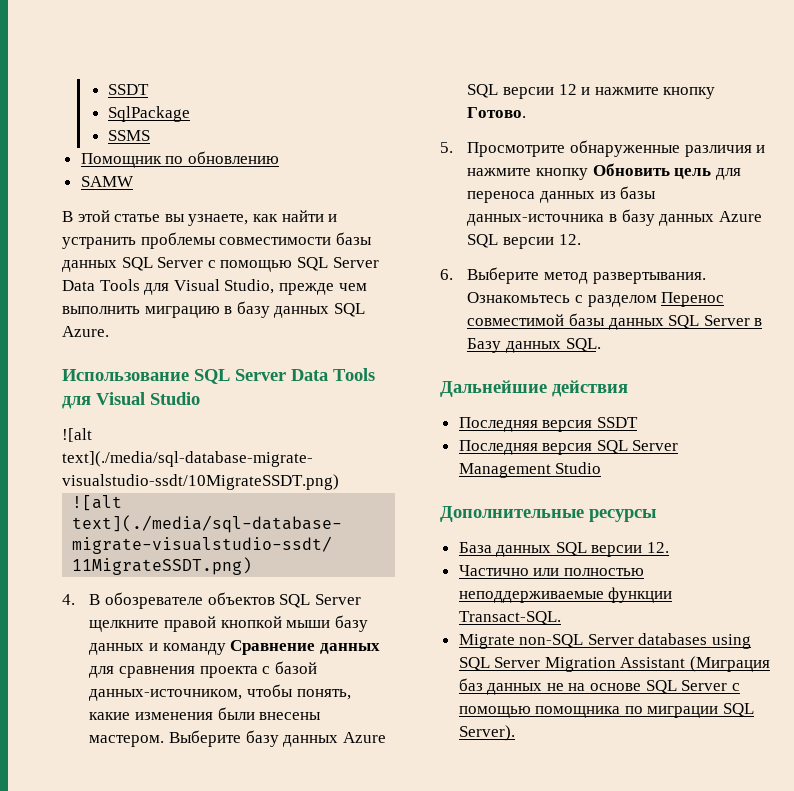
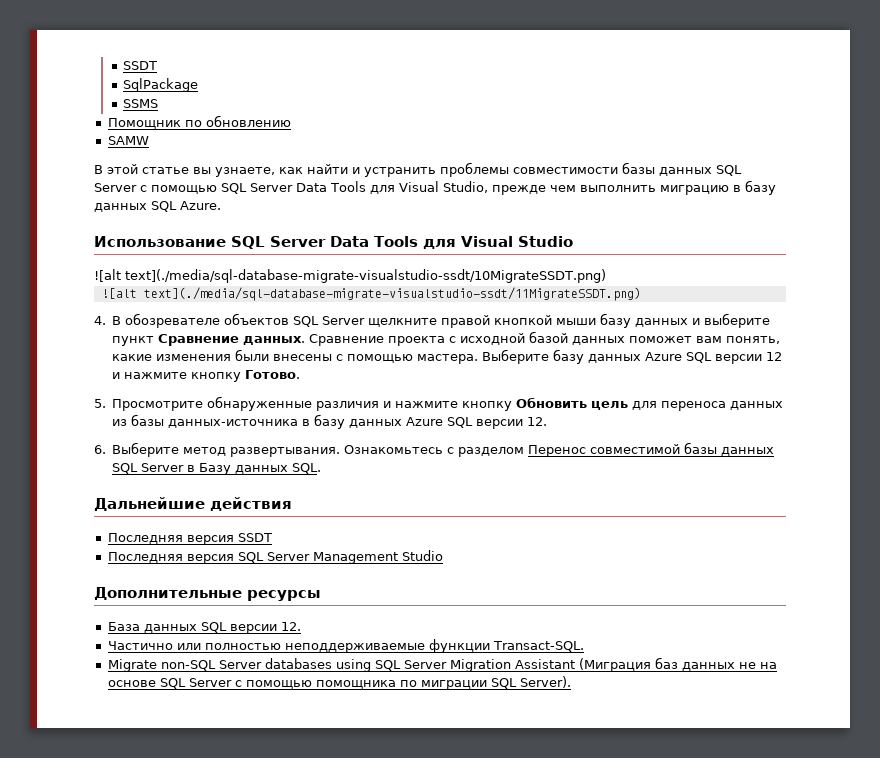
- 4. В обозревателе объектов SQL Server щелкните правой кнопкой мыши базу данных и команду Сравнение данных для сравнения проекта с базой данных-источником, чтобы понять, какие изменения были внесены мастером.
+ 4. В обозревателе объектов SQL Server щелкните правой кнопкой мыши базу данных и выберите пункт Сравнение данных. Сравнение проекта с исходной базой данных поможет вам понять, какие изменения были внесены с помощью мастера.

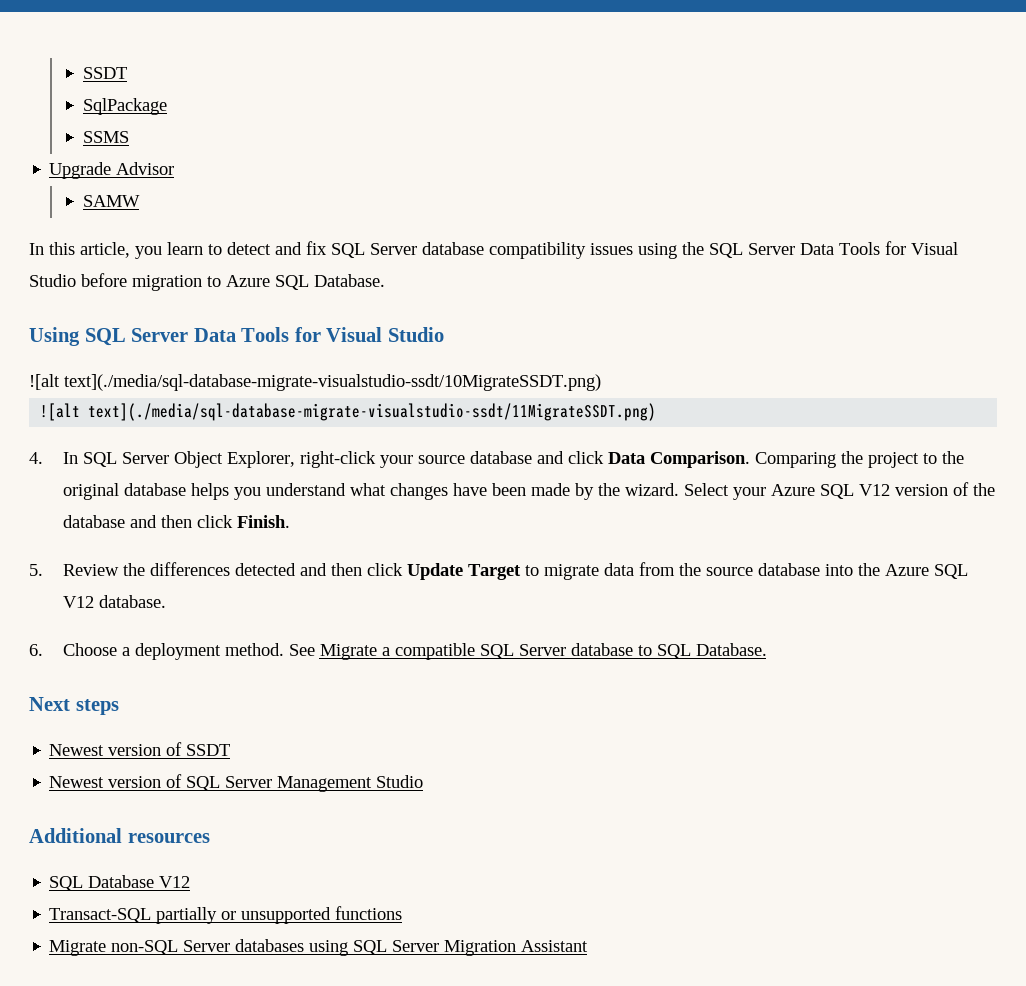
- Помощник по обновлению
+ Upgrade Advisor
  SAMW
- В этой статье вы узнаете, как найти и устранить проблемы совместимости базы данных SQL Server с помощью SQL Server Data Tools для Visual Studio, прежде чем выполнить миграцию в базу данных SQL Azure.
- Использование SQL Server Data Tools для Visual Studio
+ In this article, you learn to detect and fix SQL Server database compatibility issues using the SQL Server Data Tools for Visual Studio before migration to Azure SQL Database.
+ Using SQL Server Data Tools for Visual Studio
- 4. В обозревателе объектов SQL Server щелкните правой кнопкой мыши базу данных и выберите пункт Сравнение данных. Сравнение проекта с исходной базой данных поможет вам понять, какие изменения были внесены с помощью мастера. Выберите базу данных Azure SQL версии 12 и нажмите кнопку Готово.
- 5. Просмотрите обнаруженные различия и нажмите кнопку Обновить цель для переноса данных из базы данных-источника в базу данных Azure SQL версии 12.
- 6. Выберите метод развертывания. Ознакомьтесь с разделом Перенос совместимой базы данных SQL Server в Базу данных SQL.
- Дальнейшие действия
- Последняя версия SSDT
- Последняя версия SQL Server Management Studio
- Дополнительные ресурсы
- База данных SQL версии 12.
- Частично или полностью неподдерживаемые функции Transact-SQL.
+ 4. In SQL Server Object Explorer, right-click your source database and click Data Comparison. Comparing the project to the original database helps you understand what changes have been made by the wizard. Select your Azure SQL V12 version of the database and then click Finish.
+ 5. Review the differences detected and then click Update Target to migrate data from the source database into the Azure SQL V12 database.
+ 6. Choose a deployment method. See Migrate a compatible SQL Server database to SQL Database.
+ Next steps
+ Newest version of SSDT
+ Newest version of SQL Server Management Studio
+ Additional resources
+ SQL Database V12
+ Transact-SQL partially or unsupported functions
- Migrate non-SQL Server databases using SQL Server Migration Assistant (Миграция баз данных не на основе SQL Server с помощью помощника по миграции SQL Server).
+ Migrate non-SQL Server databases using SQL Server Migration Assistant

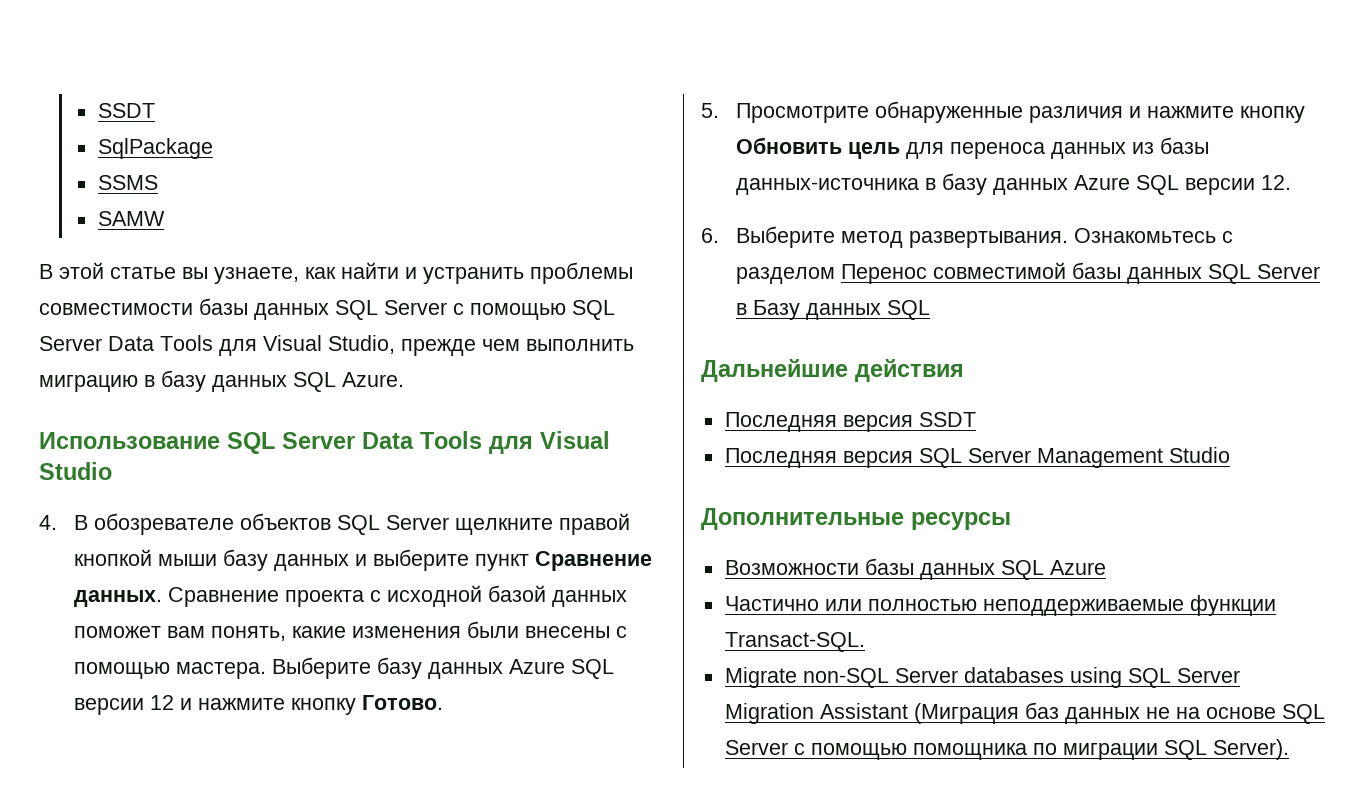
- Upgrade Advisor
- In this article, you learn to detect and fix SQL Server database compatibility issues using the SQL Server Data Tools for Visual Studio before migration to Azure SQL Database.
- Using SQL Server Data Tools for Visual Studio
+ В этой статье вы узнаете, как найти и устранить проблемы совместимости базы данных SQL Server с помощью SQL Server Data Tools для Visual Studio, прежде чем выполнить миграцию в базу данных SQL Azure.
+ Использование SQL Server Data Tools для Visual Studio
- ![alt text](./media/sql-database-migrate-visualstudio-ssdt/10MigrateSSDT.png)
- ![alt text](./media/sql-database-migrate-visualstudio-ssdt/11MigrateSSDT.png)
- 4. In SQL Server Object Explorer, right-click your source database and click Data Comparison. Comparing the project to the original database helps you understand what changes have been made by the wizard. Select your Azure SQL V12 version of the database and then click Finish.
- 5. Review the differences detected and then click Update Target to migrate data from the source database into the Azure SQL V12 database.
- 6. Choose a deployment method. See Migrate a compatible SQL Server database to SQL Database.
- Next steps
- Newest version of SSDT
- Newest version of SQL Server Management Studio
- Additional resources
- SQL Database V12
- Transact-SQL partially or unsupported functions
+ 4. В обозревателе объектов SQL Server щелкните правой кнопкой мыши базу данных и выберите пункт Сравнение данных. Сравнение проекта с исходной базой данных поможет вам понять, какие изменения были внесены с помощью мастера. Выберите базу данных Azure SQL версии 12 и нажмите кнопку Готово.
+ 5. Просмотрите обнаруженные различия и нажмите кнопку Обновить цель для переноса данных из базы данных-источника в базу данных Azure SQL версии 12.
+ 6. Выберите метод развертывания. Ознакомьтесь с разделом Перенос совместимой базы данных SQL Server в Базу данных SQL
+ Дальнейшие действия
+ Последняя версия SSDT
+ Последняя версия SQL Server Management Studio
+ Дополнительные ресурсы
+ Возможности базы данных SQL Azure
+ Частично или полностью неподдерживаемые функции Transact-SQL.
- Migrate non-SQL Server databases using SQL Server Migration Assistant
+ Migrate non-SQL Server databases using SQL Server Migration Assistant (Миграция баз данных не на основе SQL Server с помощью помощника по миграции SQL Server).

